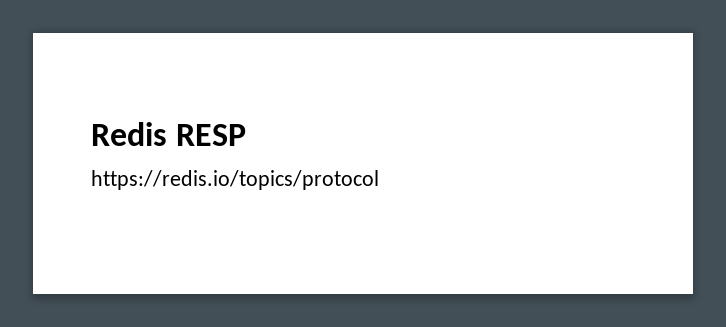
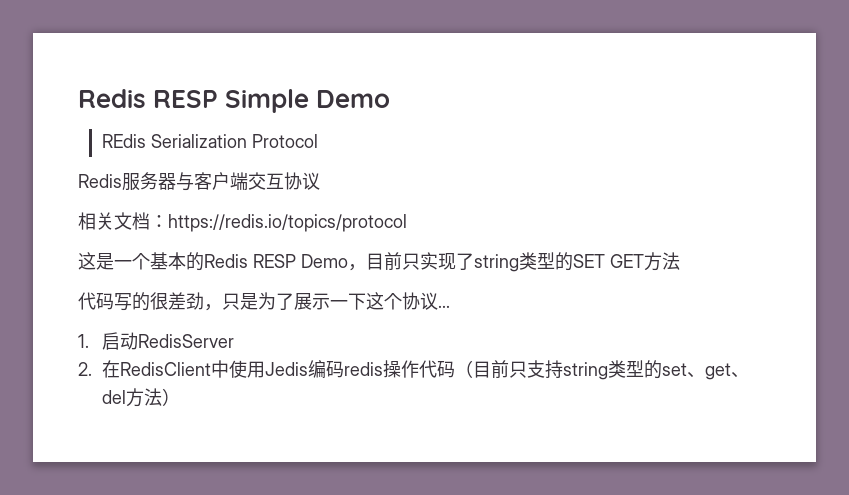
- Redis RESP
- https://redis.io/topics/protocol
+ Redis RESP Simple Demo
+ REdis Serialization Protocol
+ Redis服务器与客户端交互协议
+ 相关文档：https://redis.io/topics/protocol
+ 这是一个基本的Redis RESP Demo，目前只实现了string类型的SET GET方法
+ 代码写的很差劲，只是为了展示一下这个协议...
+ 1.启动RedisServer
+ 2.在RedisClient中使用Jedis编码redis操作代码（目前只支持string类型的set、get、del方法）

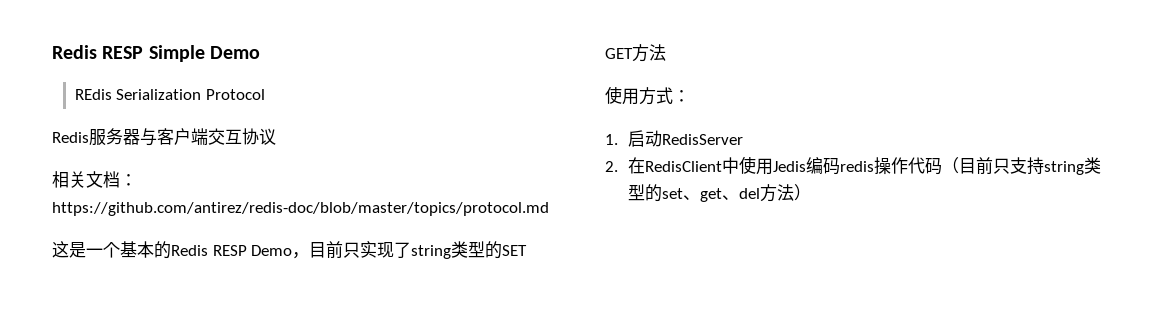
- 相关文档：https://redis.io/topics/protocol
+ 相关文档：https://github.com/antirez/redis-doc/blob/master/topics/protocol.md
- 代码写的很差劲，只是为了展示一下这个协议...
+ 使用方式：

